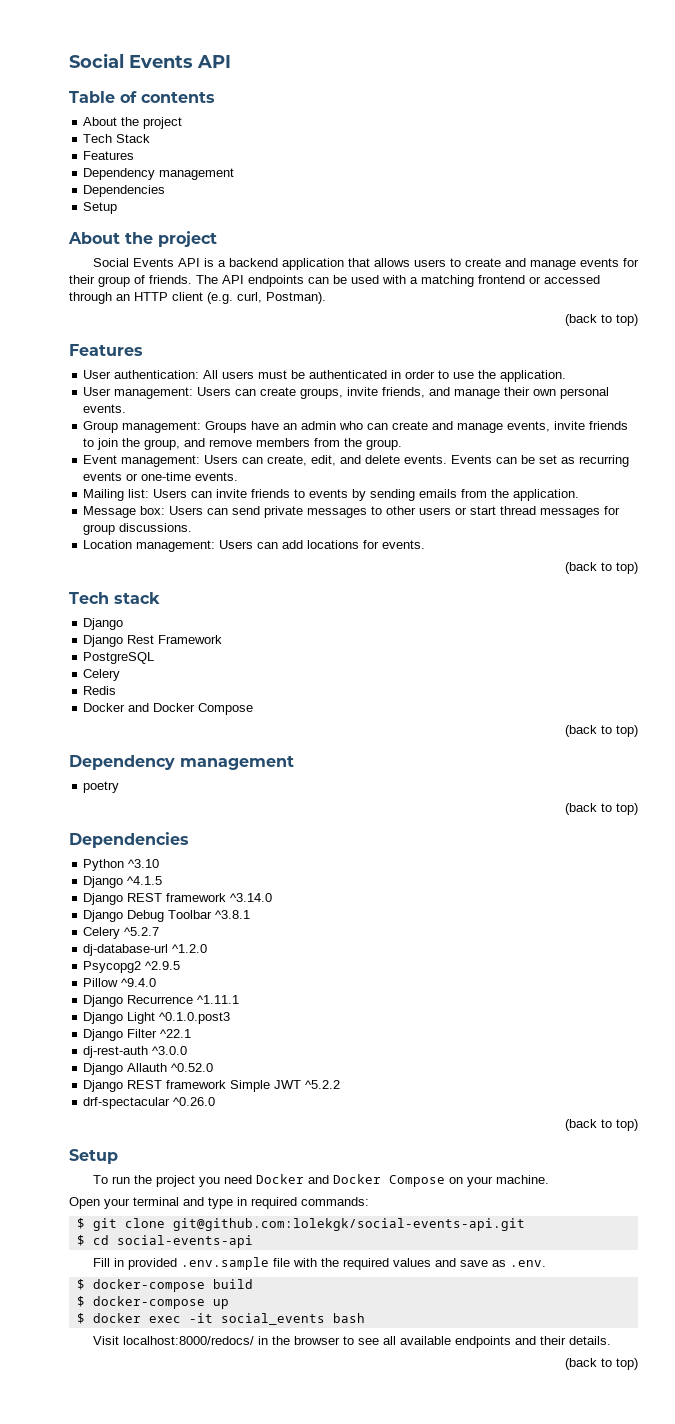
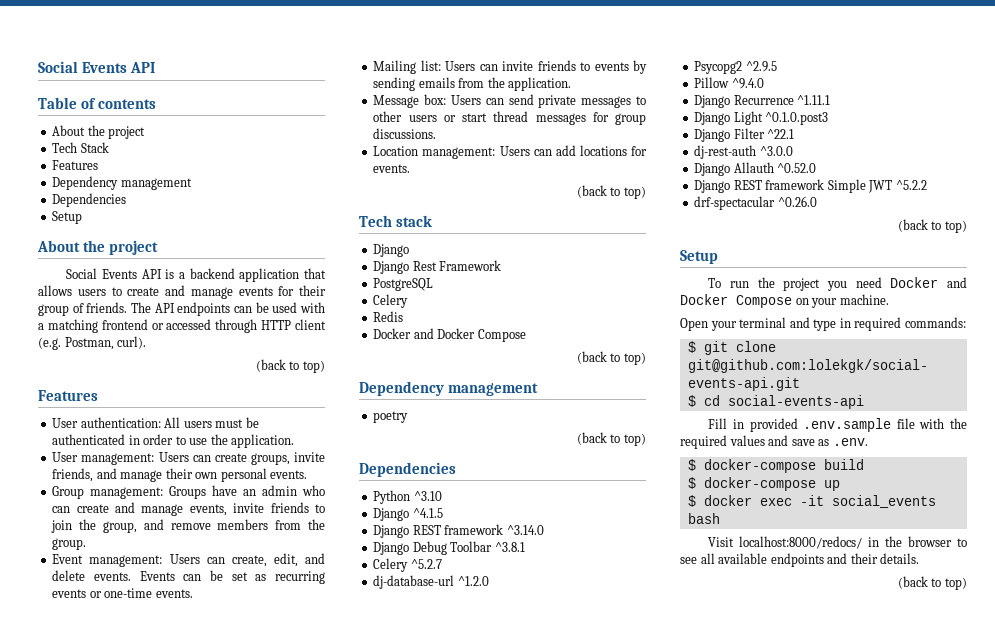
- The API endpoints can be used with a matching frontend or accessed through an HTTP client (e.g. curl, Postman).
+ The API endpoints can be used with a matching frontend or accessed through HTTP client (e.g. Postman, curl).

